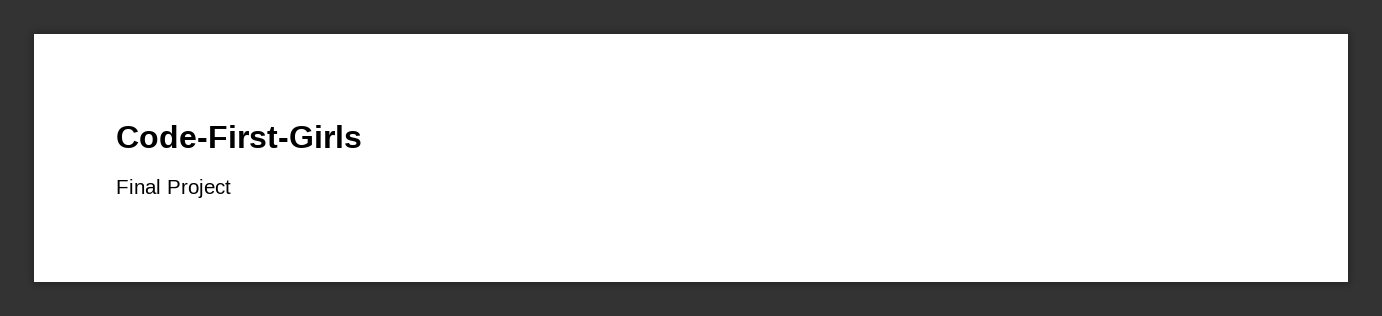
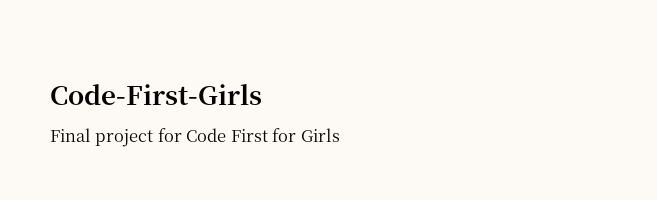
- Final Project
+ Final project for Code First for Girls

